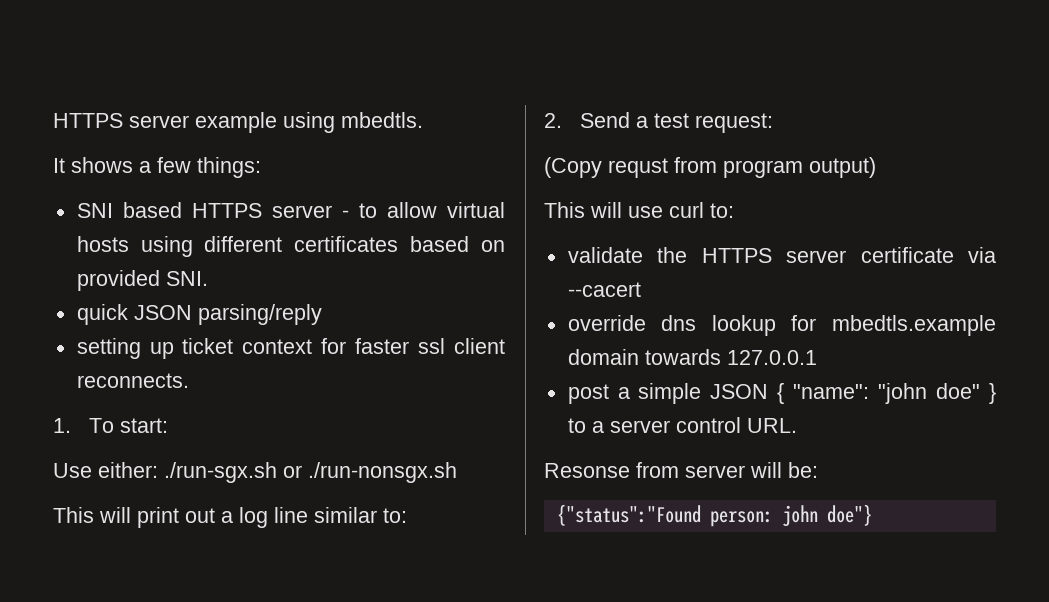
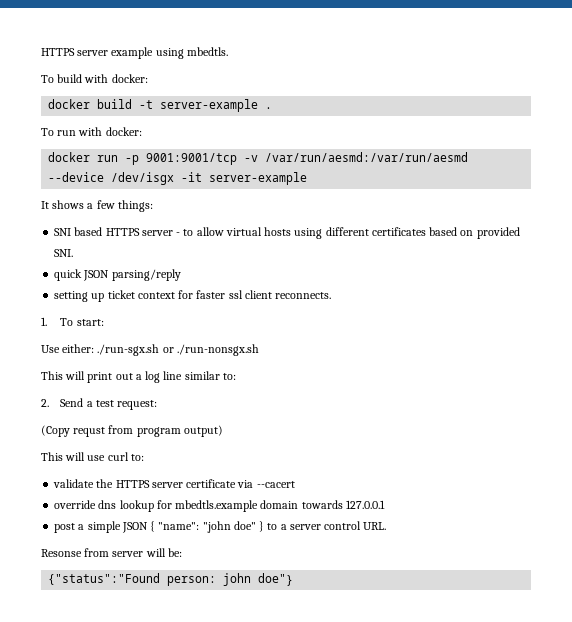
+ To build with docker:
+ docker build -t server-example .
+ To run with docker:
+ docker run -p 9001:9001/tcp -v /var/run/aesmd:/var/run/aesmd --device /dev/isgx -it server-example

